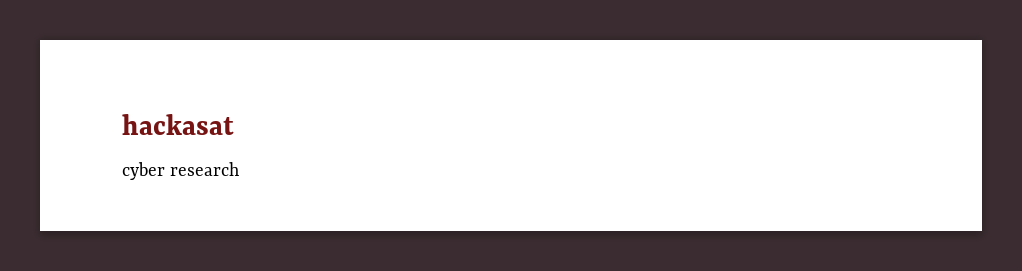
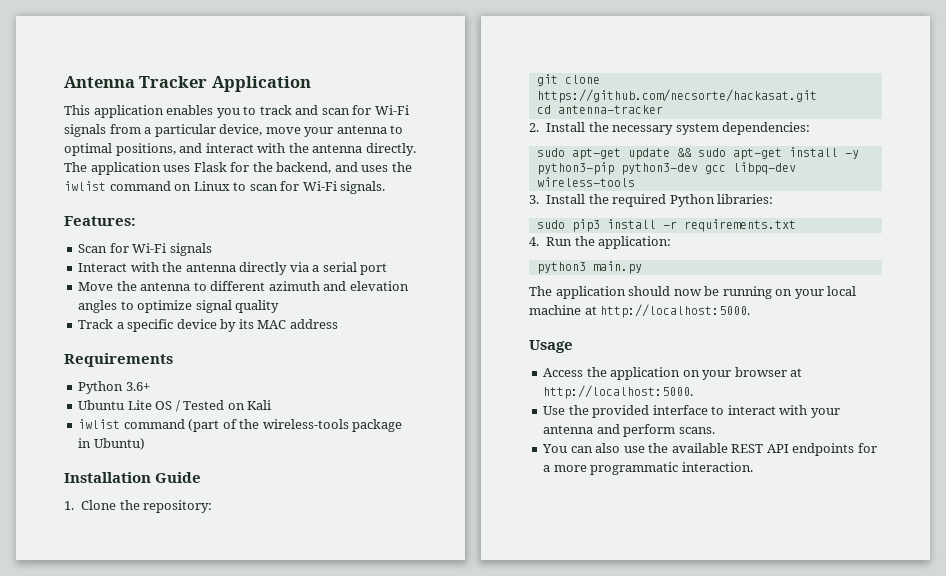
- hackasat
- cyber research
+ Antenna Tracker Application
+ This application enables you to track and scan for Wi-Fi signals from a particular device, move your antenna to optimal positions, and interact with the antenna directly. The application uses Flask for the backend, and uses the iwlist command on Linux to scan for Wi-Fi signals.
+ Features:
+ Scan for Wi-Fi signals
+ Interact with the antenna directly via a serial port
+ Move the antenna to different azimuth and elevation angles to optimize signal quality
+ Track a specific device by its MAC address
+ Requirements
+ Python 3.6+
+ Ubuntu Lite OS / Tested on Kali
+ iwlist command (part of the wireless-tools package in Ubuntu)
+ Installation Guide
+ 1. Clone the repository:
+ git clone https://github.com/necsorte/hackasat.git
+ cd antenna-tracker
+ 2. Install the necessary system dependencies:
+ sudo apt-get update && sudo apt-get install -y python3-pip python3-dev gcc libpq-dev wireless-tools
+ 3. Install the required Python libraries:
+ sudo pip3 install -r requirements.txt
+ 4. Run the application:
+ python3 main.py
+ The application should now be running on your local machine at http://localhost:5000.
+ Usage
+ Access the application on your browser at http://localhost:5000.
+ Use the provided interface to interact with your antenna and perform scans.
+ You can also use the available REST API endpoints for a more programmatic interaction.

